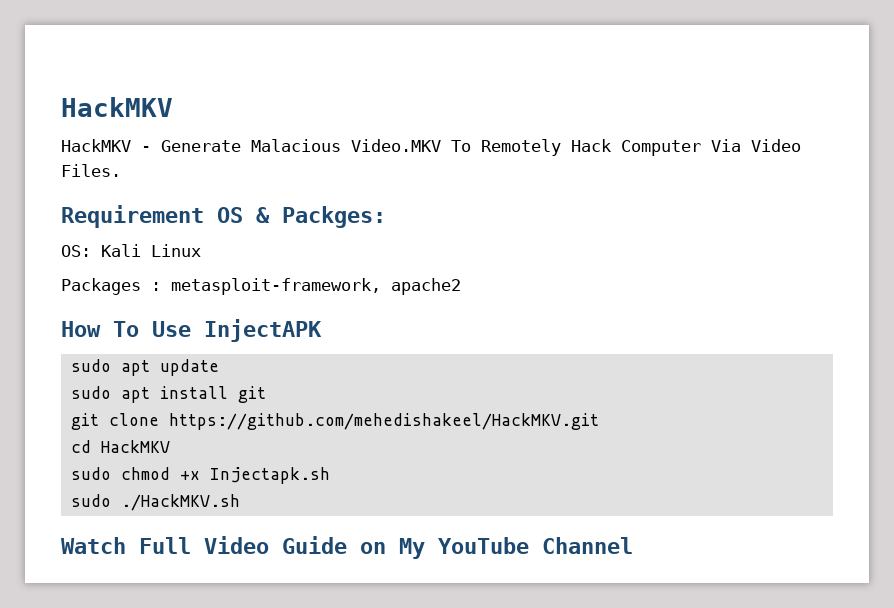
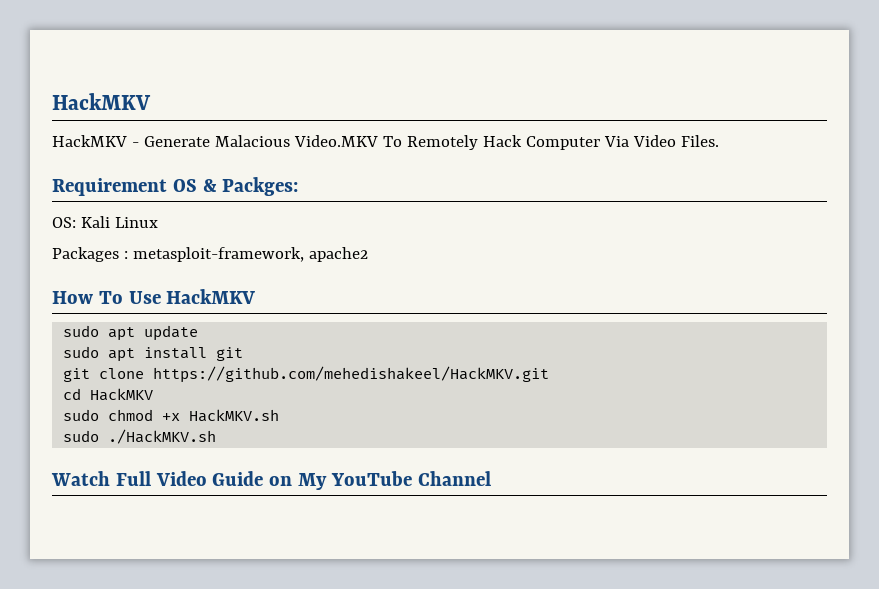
- How To Use InjectAPK
+ How To Use HackMKV
- sudo chmod +x Injectapk.sh
+ sudo chmod +x HackMKV.sh

